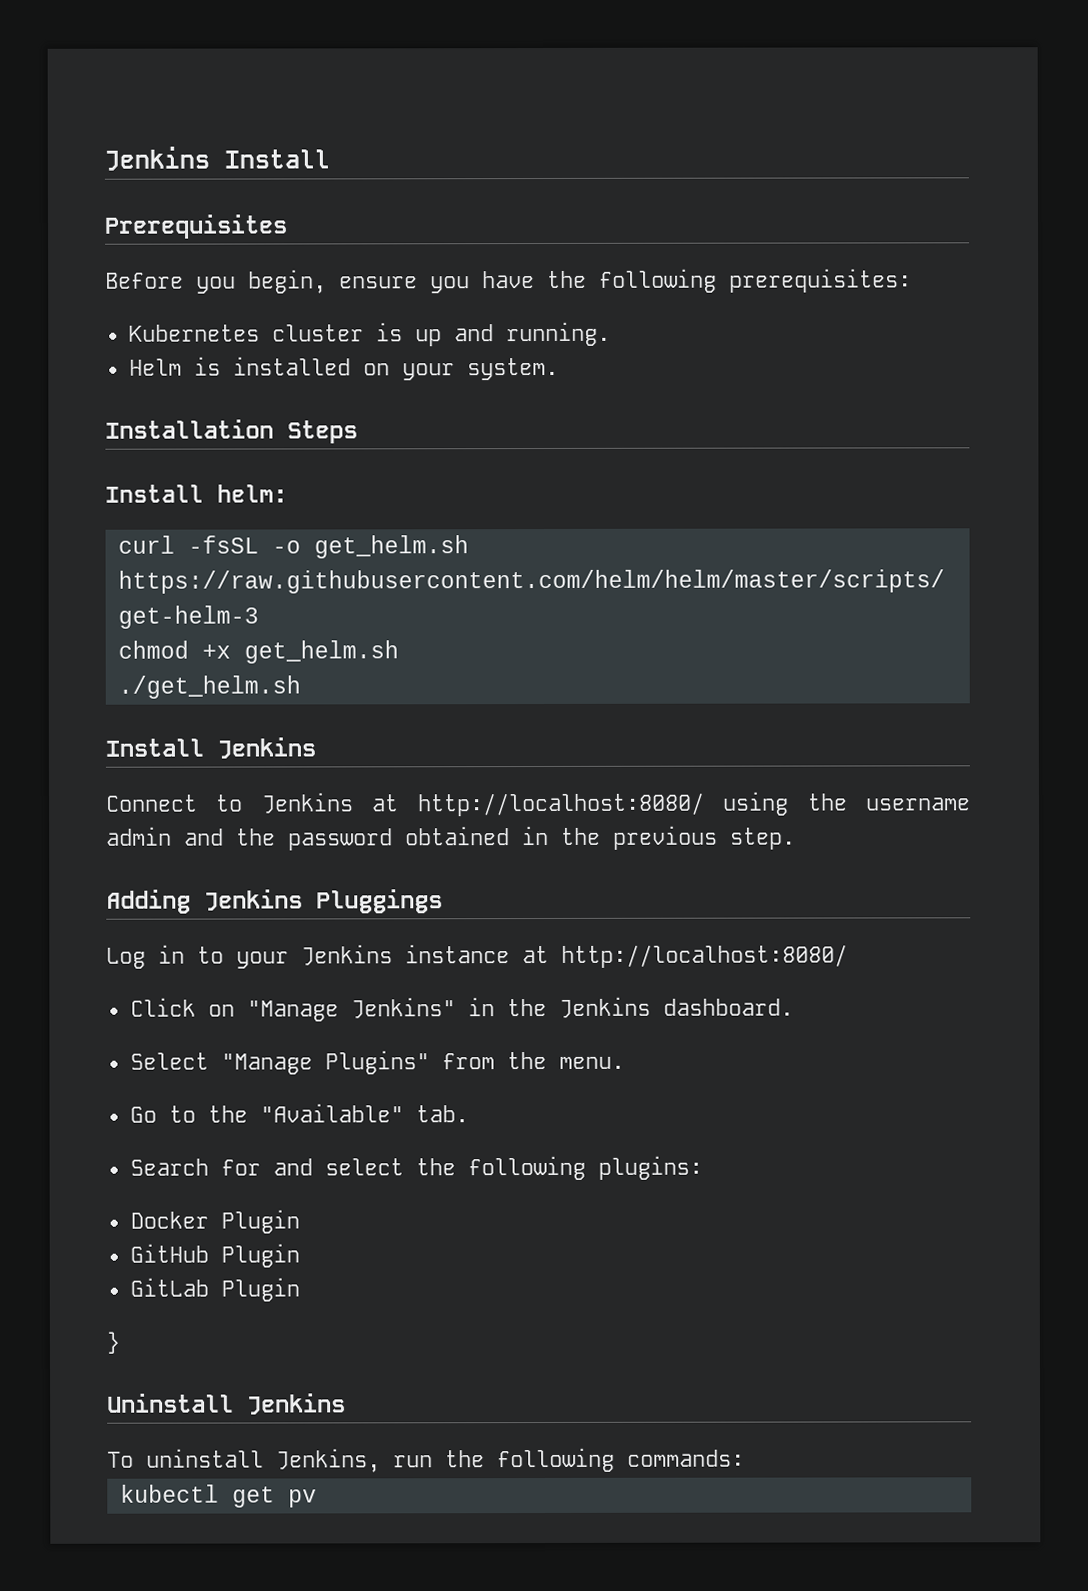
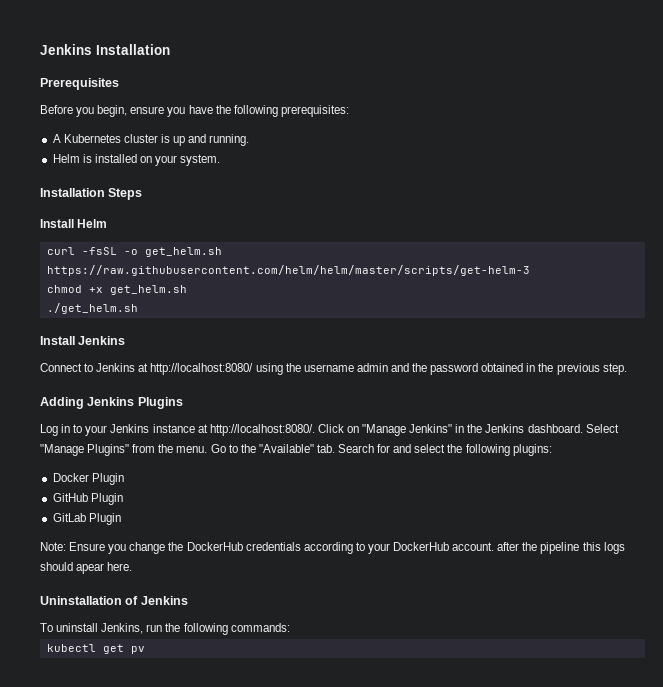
- Jenkins Install
+ Jenkins Installation
- Kubernetes cluster is up and running.
+ A Kubernetes cluster is up and running.
- Install helm:
+ Install Helm
- Adding Jenkins Pluggings
+ Adding Jenkins Plugins
- Log in to your Jenkins instance at http://localhost:8080/
- Click on "Manage Jenkins" in the Jenkins dashboard.
- Select "Manage Plugins" from the menu.
- Go to the "Available" tab.
- Search for and select the following plugins:
+ Log in to your Jenkins instance at http://localhost:8080/. Click on "Manage Jenkins" in the Jenkins dashboard. Select "Manage Plugins" from the menu. Go to the "Available" tab. Search for and select the following plugins:
- }
- Uninstall Jenkins
+ Note: Ensure you change the DockerHub credentials according to your DockerHub account. after the pipeline this logs should apear here.
+ Uninstallation of Jenkins

